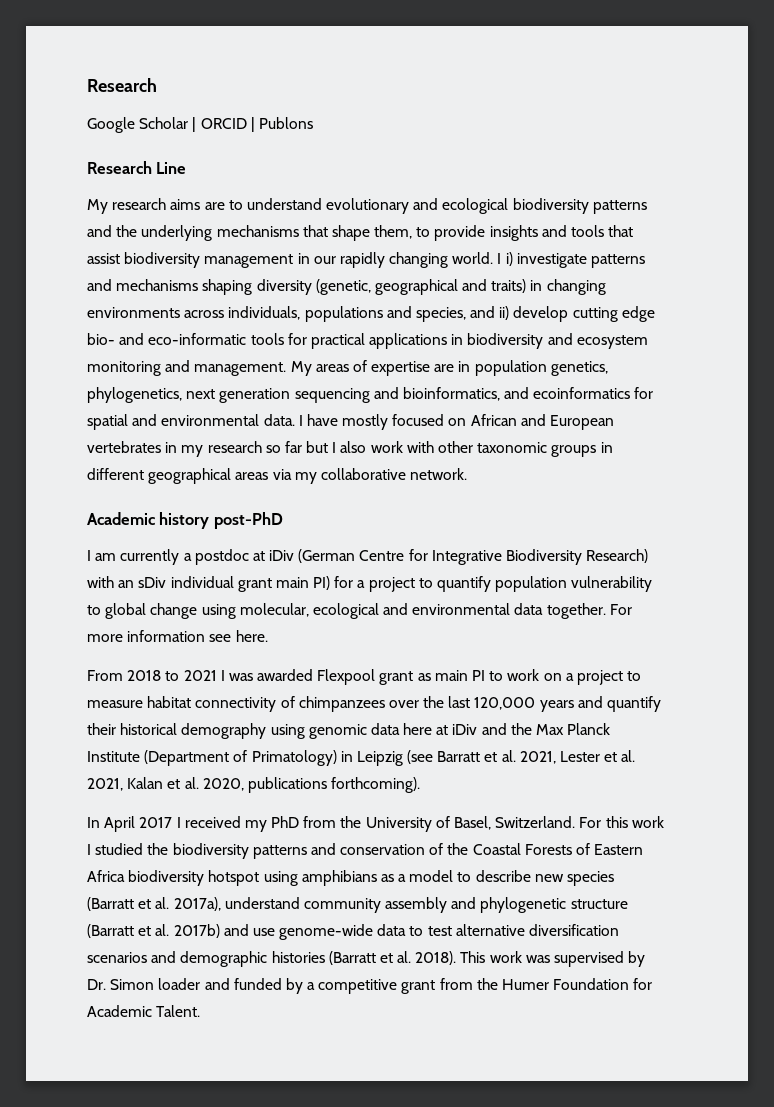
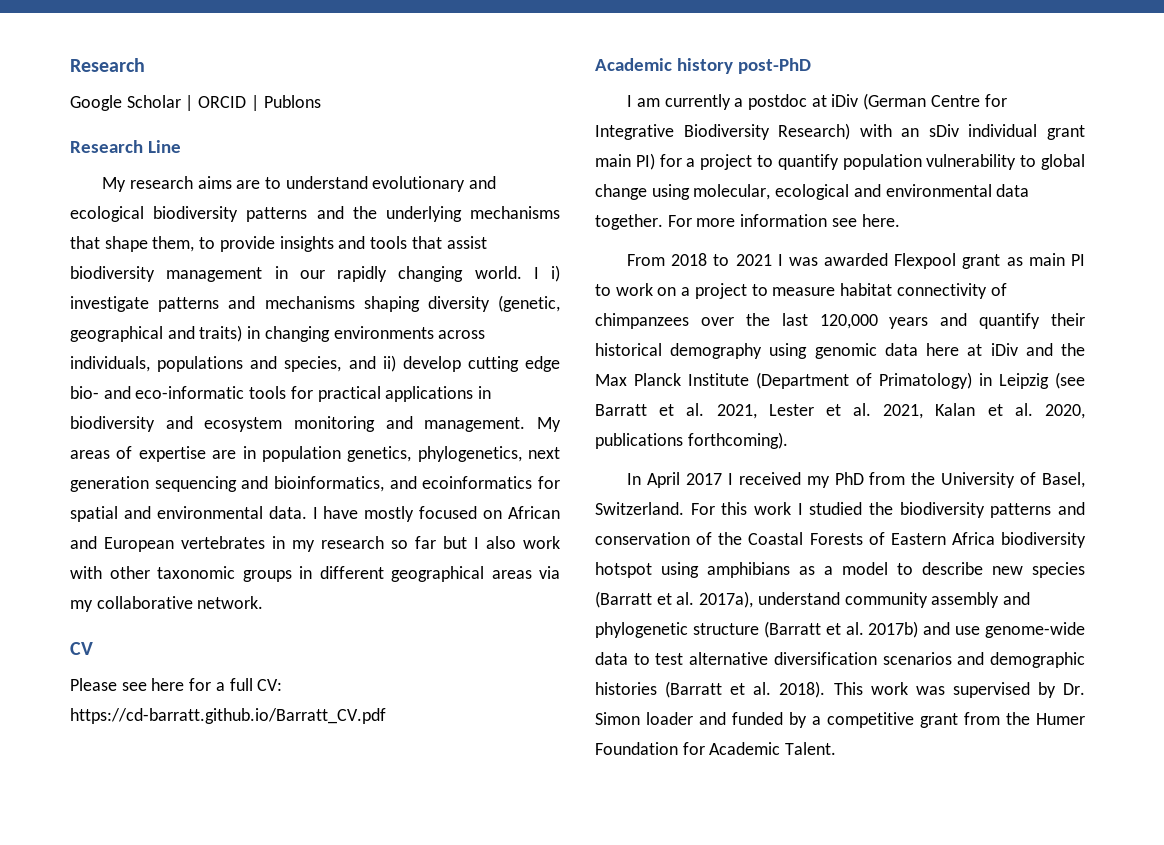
+ CV
+ Please see here for a full CV: https://cd-barratt.github.io/Barratt_CV.pdf

